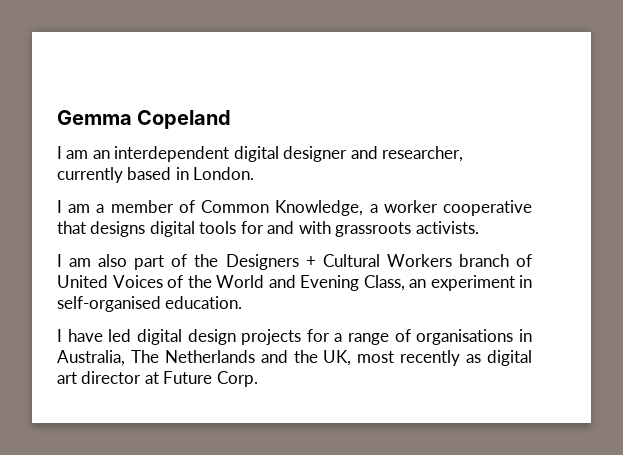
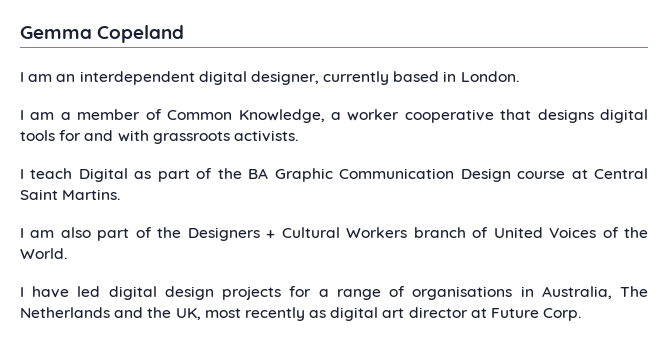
- I am an interdependent digital designer and researcher, currently based in London.
+ I am an interdependent digital designer, currently based in London.
+ I teach Digital as part of the BA Graphic Communication Design course at Central Saint Martins.
- I am also part of the Designers + Cultural Workers branch of United Voices of the World and Evening Class, an experiment in self-organised education.
+ I am also part of the Designers + Cultural Workers branch of United Voices of the World.

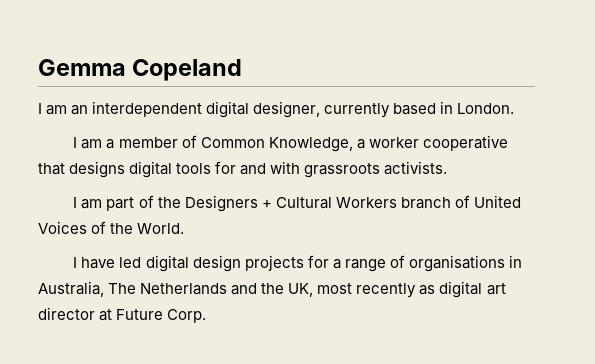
- I teach Digital as part of the BA Graphic Communication Design course at Central Saint Martins.
- I am also part of the Designers + Cultural Workers branch of United Voices of the World.
+ I am part of the Designers + Cultural Workers branch of United Voices of the World.

